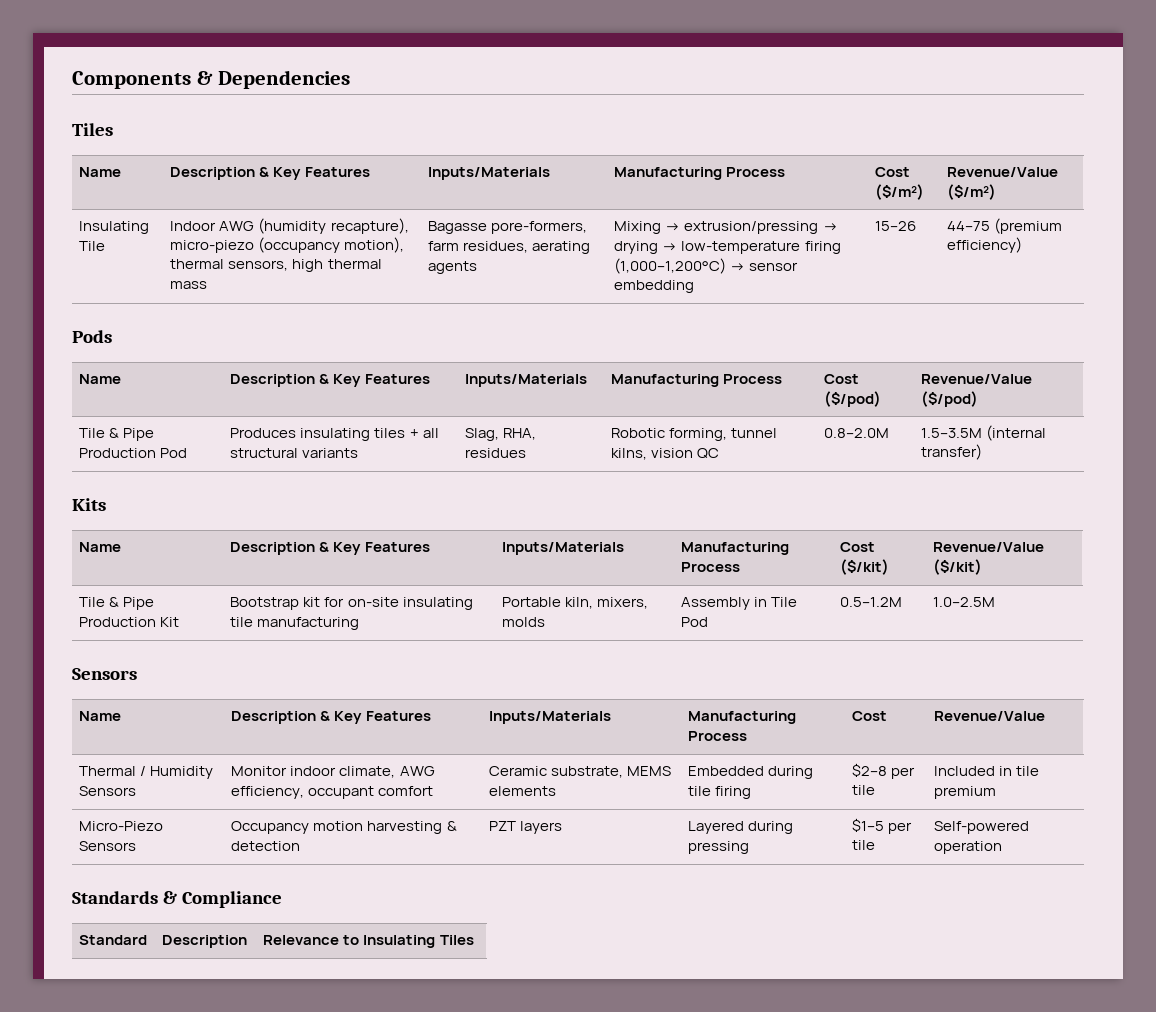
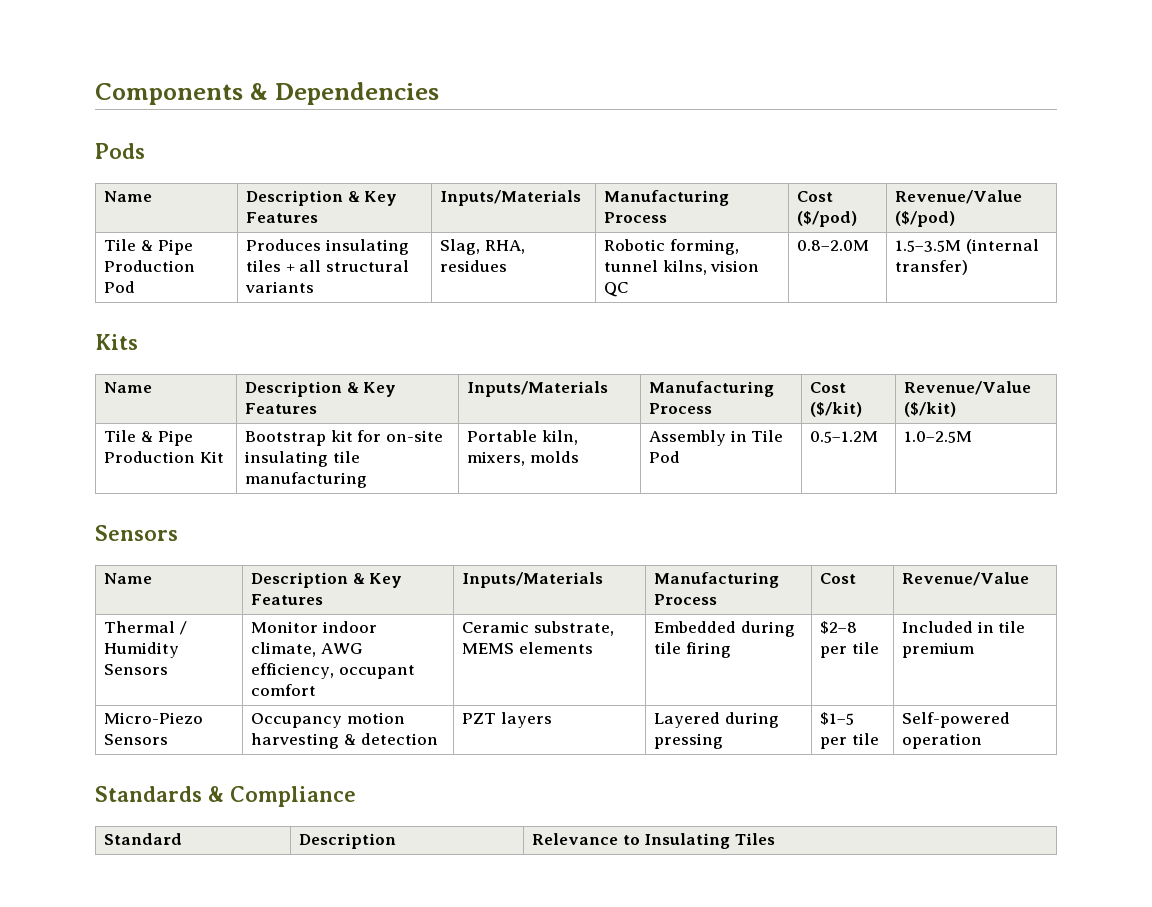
  Components & Dependencies
- Tiles
- Name | Description & Key Features | Inputs/Materials | Manufacturing Process | Cost ($/m²) | Revenue/Value ($/m²)
- Insulating Tile | Indoor AWG (humidity recapture), micro-piezo (occupancy motion), thermal sensors, high thermal mass | Bagasse pore-formers, farm residues, aerating agents | Mixing → extrusion/pressing → drying → low-temperature firing (1,000–1,200°C) → sensor embedding | 15–26 | 44–75 (premium efficiency)

